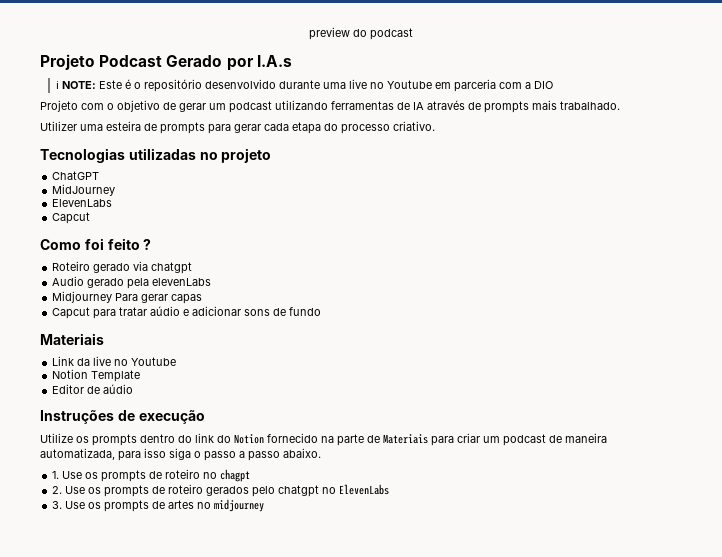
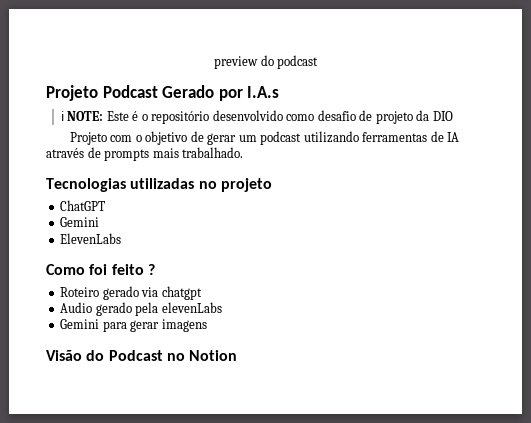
- ℹ NOTE: Este é o repositório desenvolvido durante uma live no Youtube em parceria com a DIO
+ ℹ NOTE: Este é o repositório desenvolvido como desafio de projeto da DIO
- Utilizer uma esteira de prompts para gerar cada etapa do processo criativo.
  ChatGPT
- MidJourney
+ Gemini
  ElevenLabs
- Capcut
- Midjourney Para gerar capas
- Capcut para tratar aúdio e adicionar sons de fundo
- Materiais
- Link da live no Youtube
- Notion Template
- Editor de aúdio
- Instruções de execução
- Utilize os prompts dentro do link do Notion fornecido na parte de Materiais para criar um podcast de maneira automatizada, para isso siga o passo a passo abaixo.
- 1. Use os prompts de roteiro no chagpt
- 2. Use os prompts de roteiro gerados pelo chatgpt no ElevenLabs
- 3. Use os prompts de artes no midjourney
+ Gemini para gerar imagens
+ Visão do Podcast no Notion

